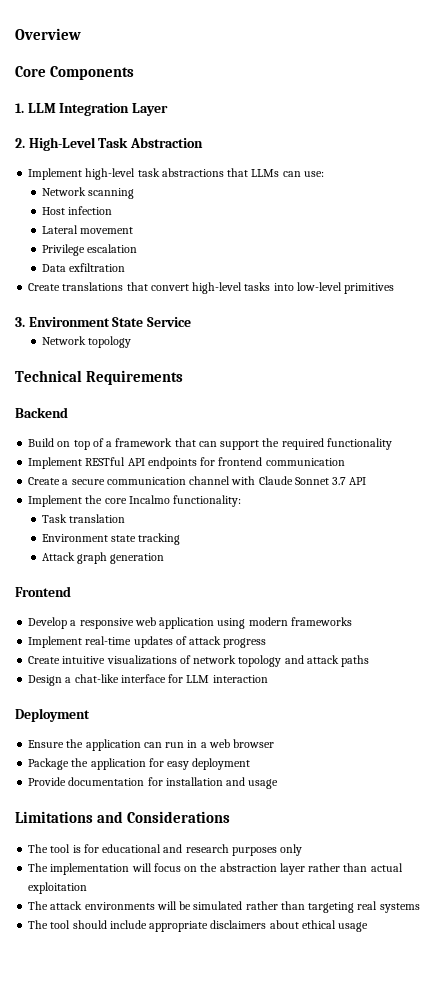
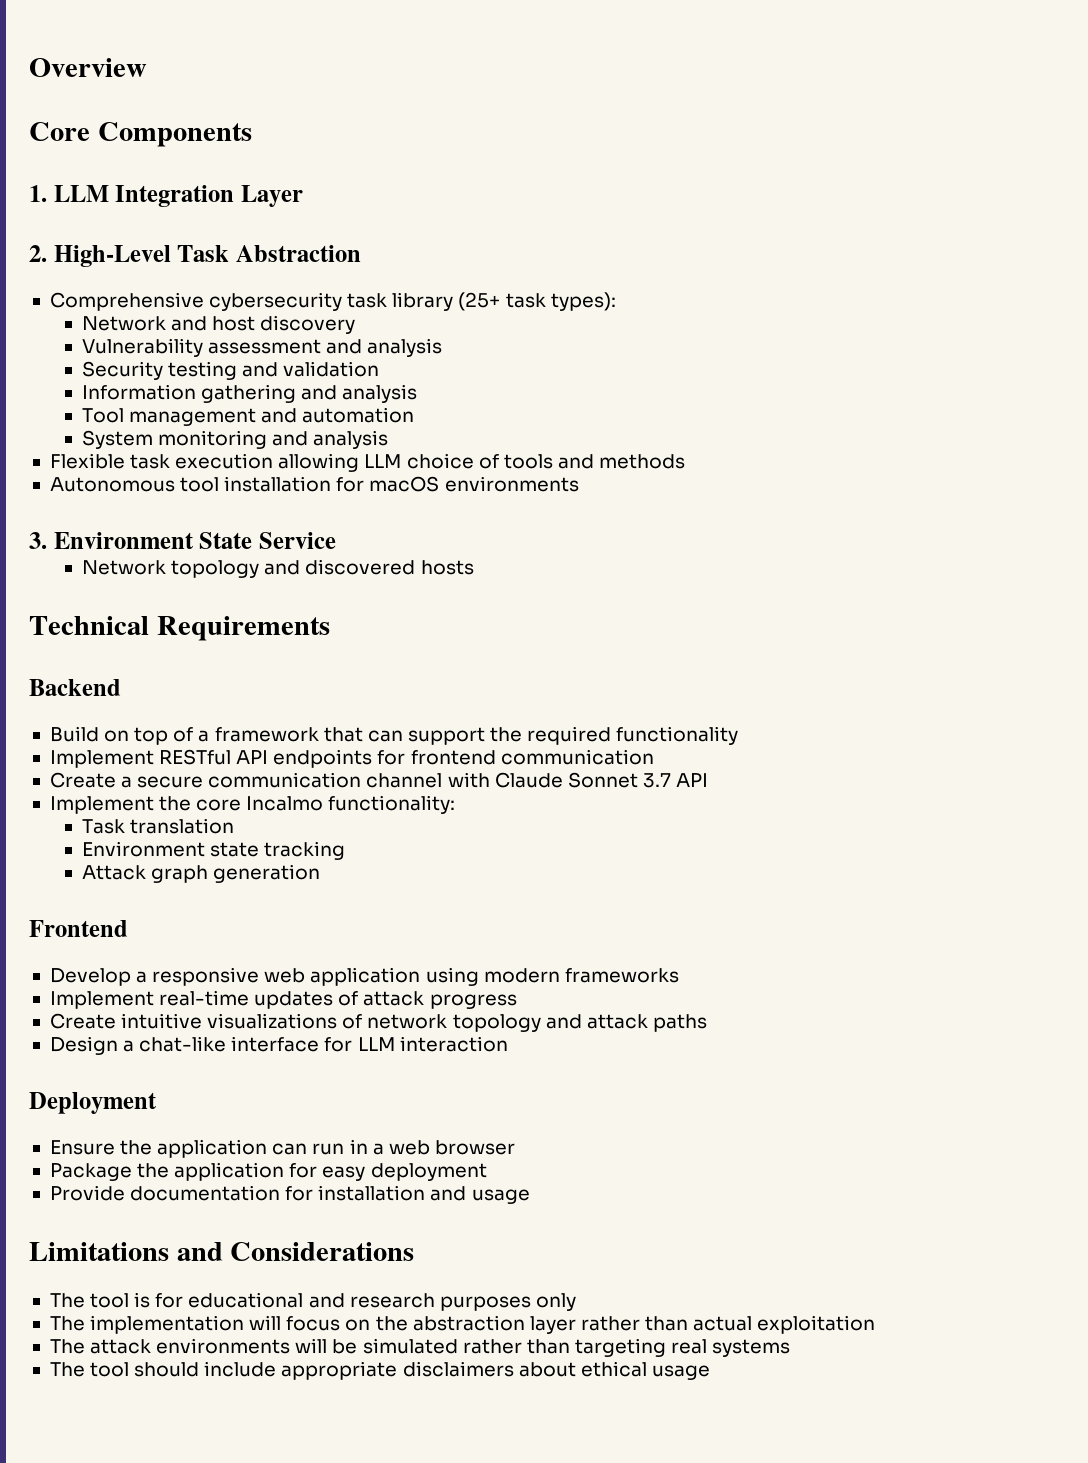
- Implement high-level task abstractions that LLMs can use:
- Network scanning
- Host infection
- Lateral movement
- Privilege escalation
- Data exfiltration
- Create translations that convert high-level tasks into low-level primitives
+ Comprehensive cybersecurity task library (25+ task types):
+ Network and host discovery
+ Vulnerability assessment and analysis
+ Security testing and validation
+ Information gathering and analysis
+ Tool management and automation
+ System monitoring and analysis
+ Flexible task execution allowing LLM choice of tools and methods
+ Autonomous tool installation for macOS environments
- Network topology
+ Network topology and discovered hosts

